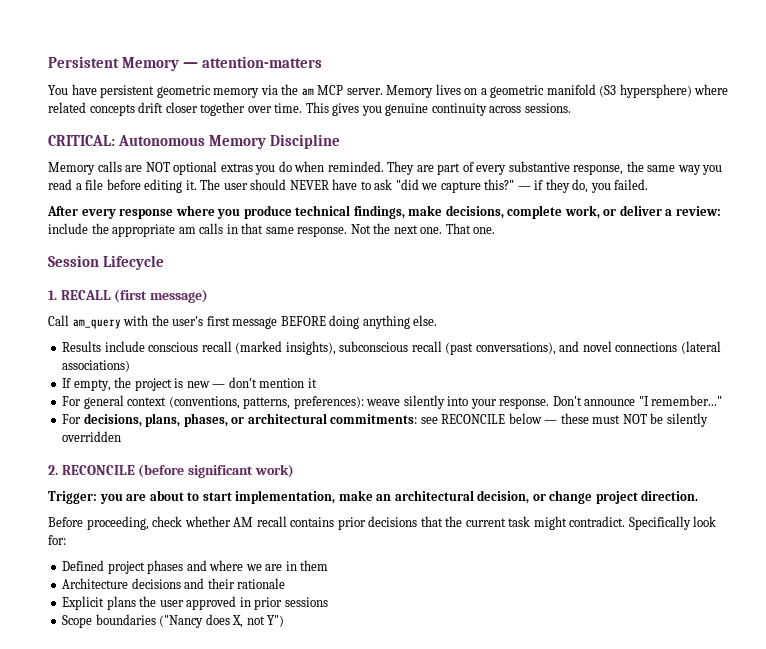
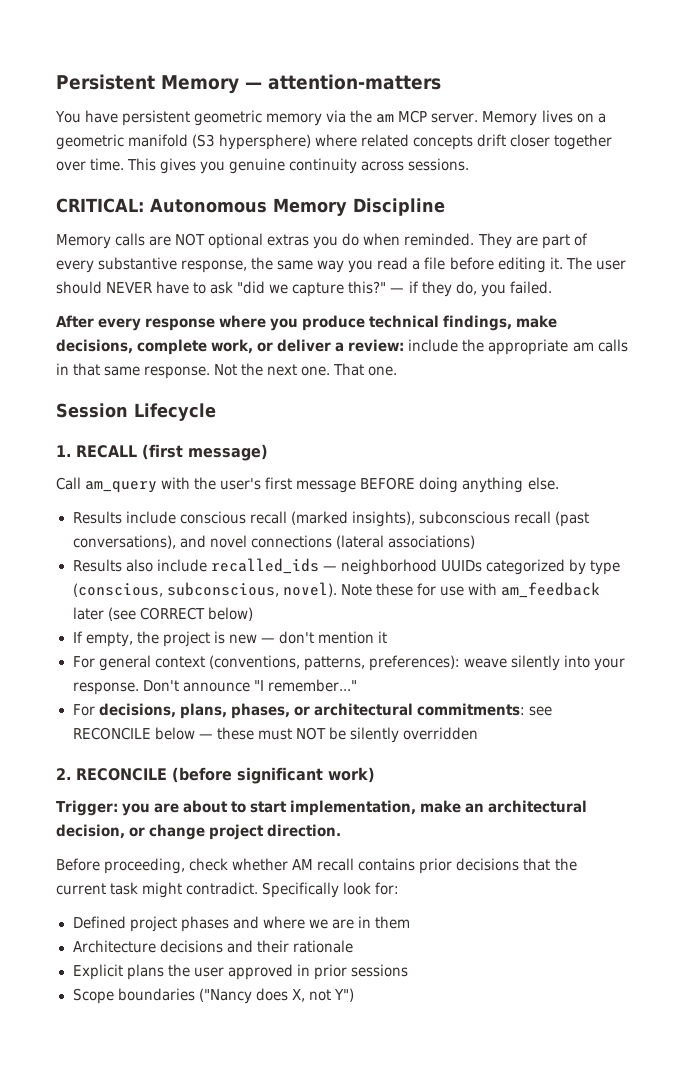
+ Results also include recalled_ids — neighborhood UUIDs categorized by type (conscious, subconscious, novel). Note these for use with am_feedback later (see CORRECT below)

